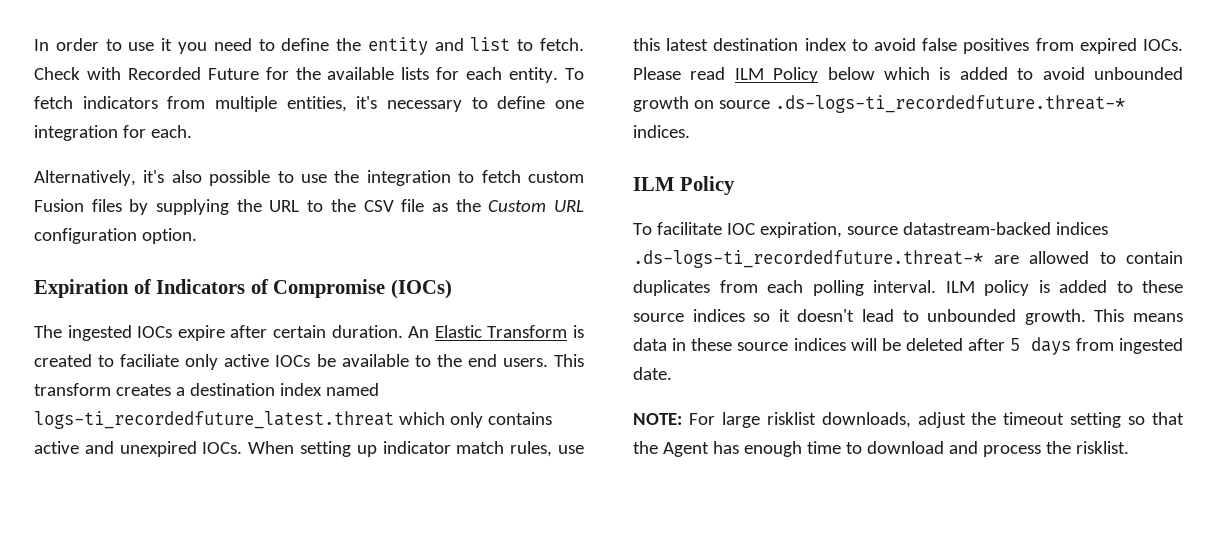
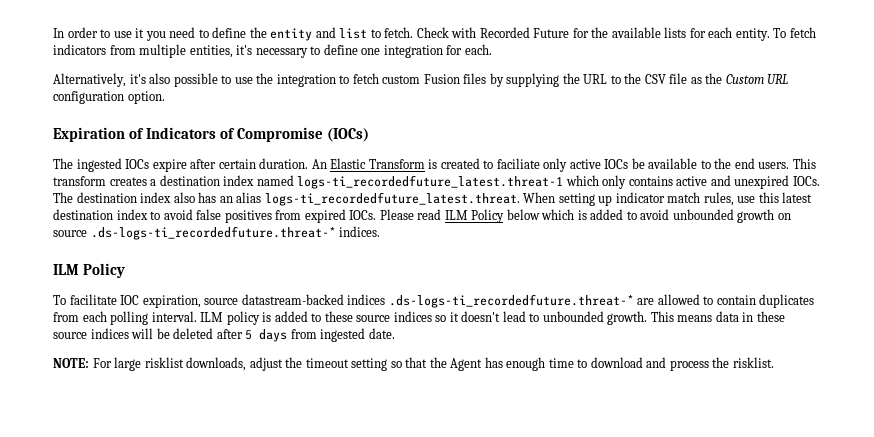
- This transform creates a destination index named logs-ti_recordedfuture_latest.threat which only contains active and unexpired IOCs.
+ This transform creates a destination index named logs-ti_recordedfuture_latest.threat-1 which only contains active and unexpired IOCs.
- When setting up indicator match rules, use this latest destination index to avoid false positives from expired IOCs.
+ The destination index also has an alias logs-ti_recordedfuture_latest.threat. When setting up indicator match rules, use this latest destination index to avoid false positives from expired IOCs.

